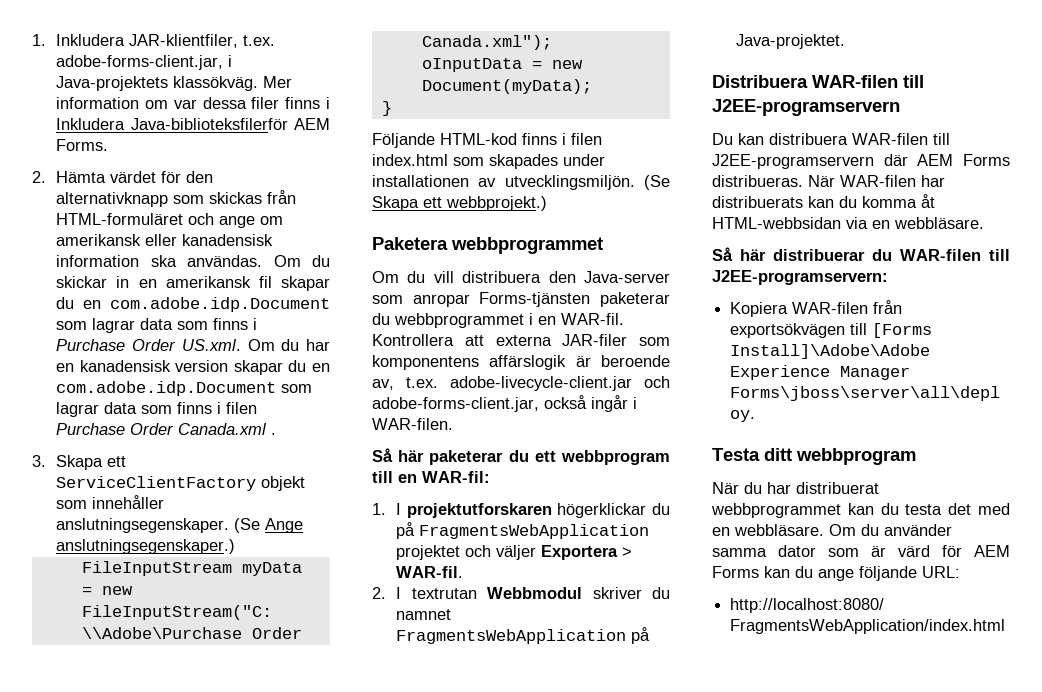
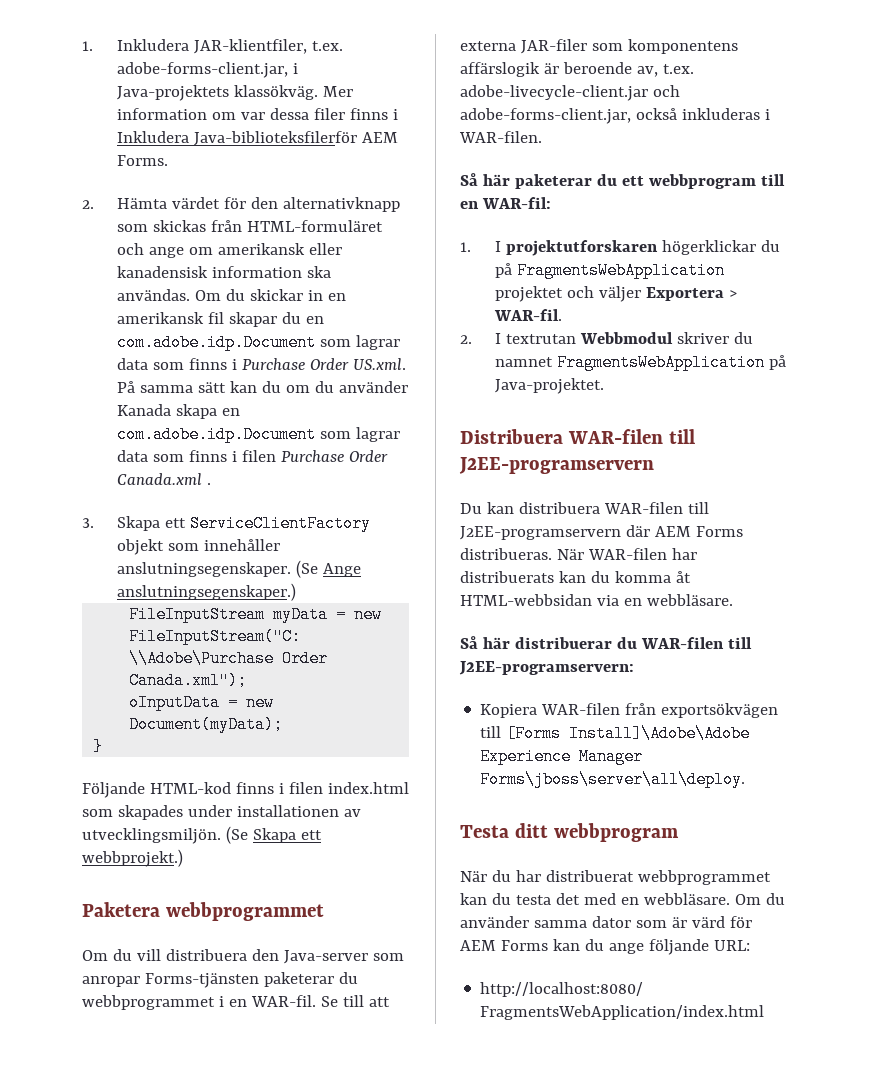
- Om du skickar in en amerikansk fil skapar du en com.adobe.idp.Document som lagrar data som finns i Purchase Order US.xml. Om du har en kanadensisk version skapar du en com.adobe.idp.Document som lagrar data som finns i filen Purchase Order Canada.xml .
+ Om du skickar in en amerikansk fil skapar du en com.adobe.idp.Document som lagrar data som finns i Purchase Order US.xml. På samma sätt kan du om du använder Kanada skapa en com.adobe.idp.Document som lagrar data som finns i filen Purchase Order Canada.xml .
- Kontrollera att externa JAR-filer som komponentens affärslogik är beroende av, t.ex. adobe-livecycle-client.jar och adobe-forms-client.jar, också ingår i WAR-filen.
+ Se till att externa JAR-filer som komponentens affärslogik är beroende av, t.ex. adobe-livecycle-client.jar och adobe-forms-client.jar, också inkluderas i WAR-filen.

